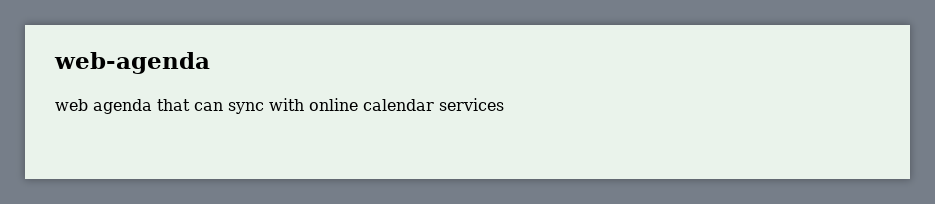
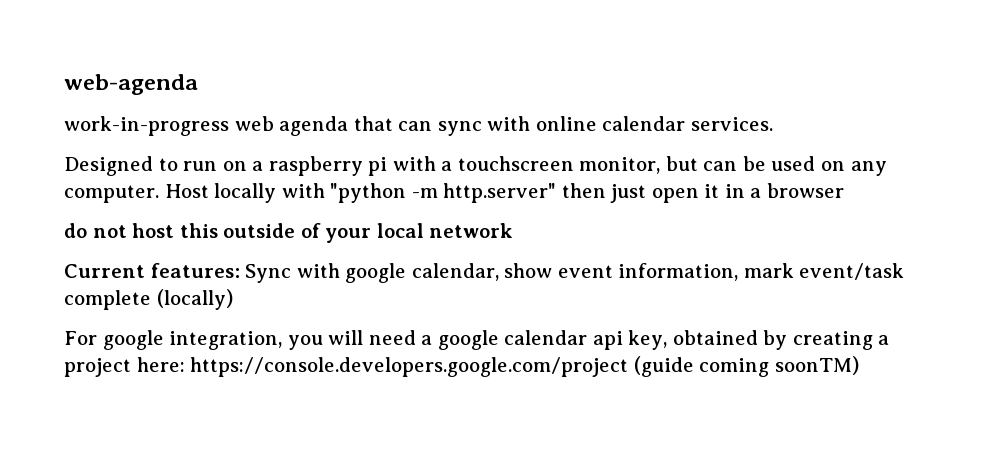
- web agenda that can sync with online calendar services
+ work-in-progress web agenda that can sync with online calendar services.
+ Designed to run on a raspberry pi with a touchscreen monitor, but can be used on any computer. Host locally with "python -m http.server" then just open it in a browser
+ do not host this outside of your local network
+ Current features: Sync with google calendar, show event information, mark event/task complete (locally)
+ For google integration, you will need a google calendar api key, obtained by creating a project here: https://console.developers.google.com/project (guide coming soonTM)

